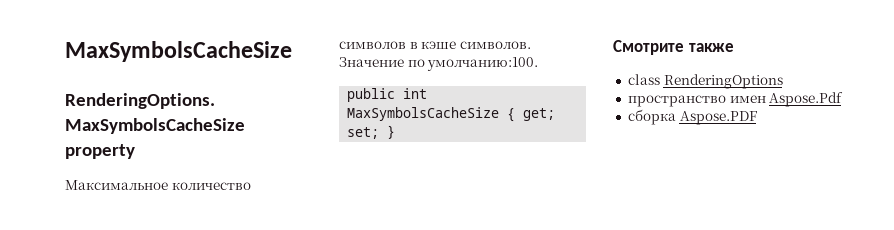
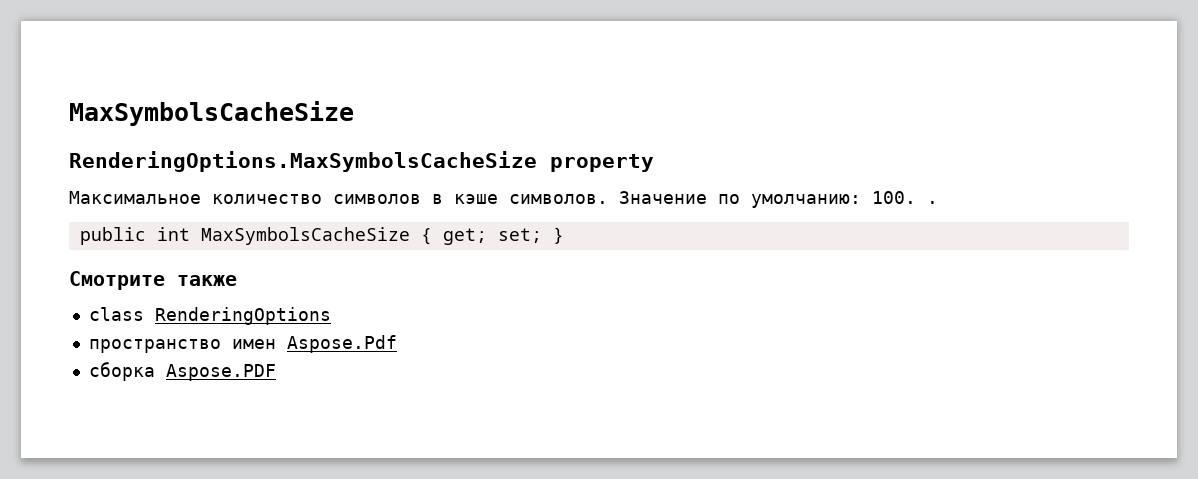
- Значение по умолчанию:100.
+ Значение по умолчанию: 100. .

